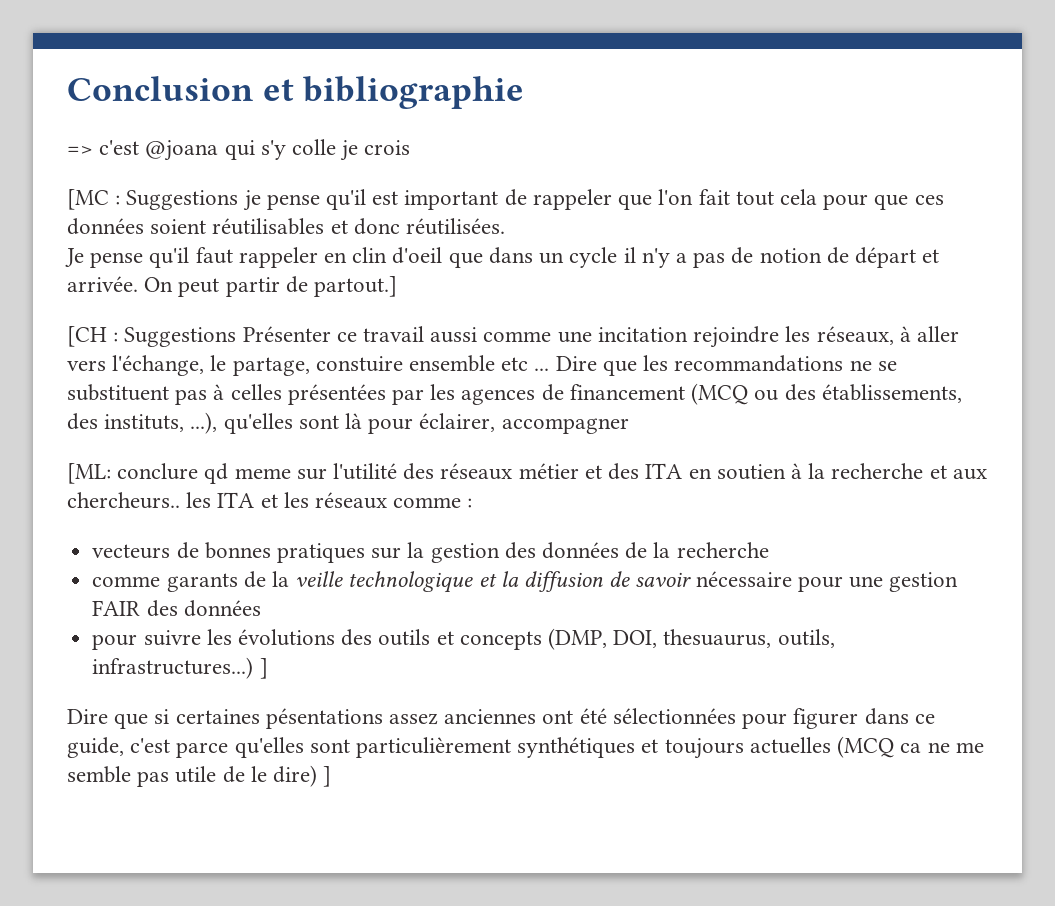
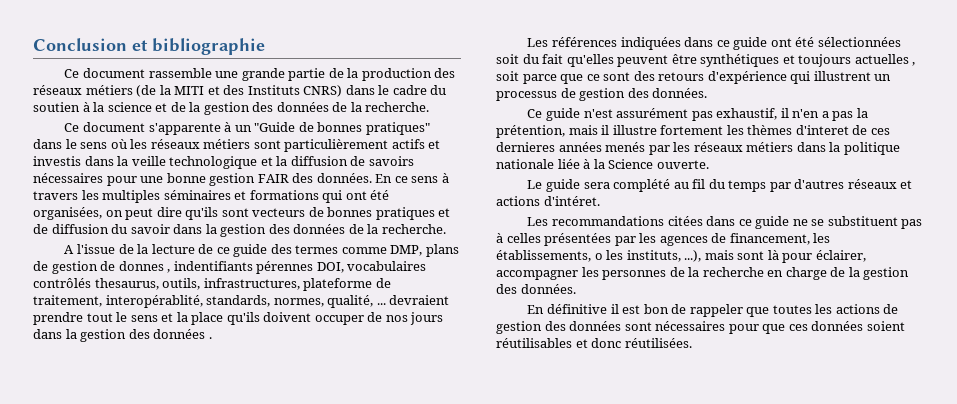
- => c'est @joana qui s'y colle je crois
- [MC : Suggestions je pense qu'il est important de rappeler que l'on fait tout cela pour que ces données soient réutilisables et donc réutilisées.
- Je pense qu'il faut rappeler en clin d'oeil que dans un cycle il n'y a pas de notion de départ et arrivée. On peut partir de partout.]
- [CH : Suggestions Présenter ce travail aussi comme une incitation rejoindre les réseaux, à aller vers l'échange, le partage, constuire ensemble etc ... Dire que les recommandations ne se substituent pas à celles présentées par les agences de financement (MCQ ou des établissements, des instituts, ...), qu'elles sont là pour éclairer, accompagner
- [ML: conclure qd meme sur l'utilité des réseaux métier et des ITA en soutien à la recherche et aux chercheurs.. les ITA et les réseaux comme :
- vecteurs de bonnes pratiques sur la gestion des données de la recherche
- comme garants de la veille technologique et la diffusion de savoir nécessaire pour une gestion FAIR des données
- pour suivre les évolutions des outils et concepts (DMP, DOI, thesuaurus, outils, infrastructures...) ]
- Dire que si certaines pésentations assez anciennes ont été sélectionnées pour figurer dans ce guide, c'est parce qu'elles sont particulièrement synthétiques et toujours actuelles (MCQ ca ne me semble pas utile de le dire) ]
+ Ce document rassemble une grande partie de la production des réseaux métiers (de la MITI et des Instituts CNRS) dans le cadre du soutien à la science et de la gestion des données de la recherche.
+ Ce document s'apparente à un "Guide de bonnes pratiques" dans le sens où les réseaux métiers sont particulièrement actifs et investis dans la veille technologique et la diffusion de savoirs nécessaires pour une bonne gestion FAIR des données. En ce sens à travers les multiples séminaires et formations qui ont été organisées, on peut dire qu'ils sont vecteurs de bonnes pratiques et de diffusion du savoir dans la gestion des données de la recherche.
+ A l'issue de la lecture de ce guide des termes comme DMP, plans de gestion de donnes , indentifiants pérennes DOI, vocabulaires contrôlés thesaurus, outils, infrastructures, plateforme de traitement, interopérablité, standards, normes, qualité, ... devraient prendre tout le sens et la place qu'ils doivent occuper de nos jours dans la gestion des données .
+ Les références indiquées dans ce guide ont été sélectionnées soit du fait qu'elles peuvent être synthétiques et toujours actuelles , soit parce que ce sont des retours d'expérience qui illustrent un processus de gestion des données.
+ Ce guide n'est assurément pas exhaustif, il n'en a pas la prétention, mais il illustre fortement les thèmes d'interet de ces dernieres années menés par les réseaux métiers dans la politique nationale liée à la Science ouverte.
+ Le guide sera complété au fil du temps par d'autres réseaux et actions d'intéret.
+ Les recommandations citées dans ce guide ne se substituent pas à celles présentées par les agences de financement, les établissements, o les instituts, ...), mais sont là pour éclairer, accompagner les personnes de la recherche en charge de la gestion des données.
+ En définitive il est bon de rappeler que toutes les actions de gestion des données sont nécessaires pour que ces données soient réutilisables et donc réutilisées.

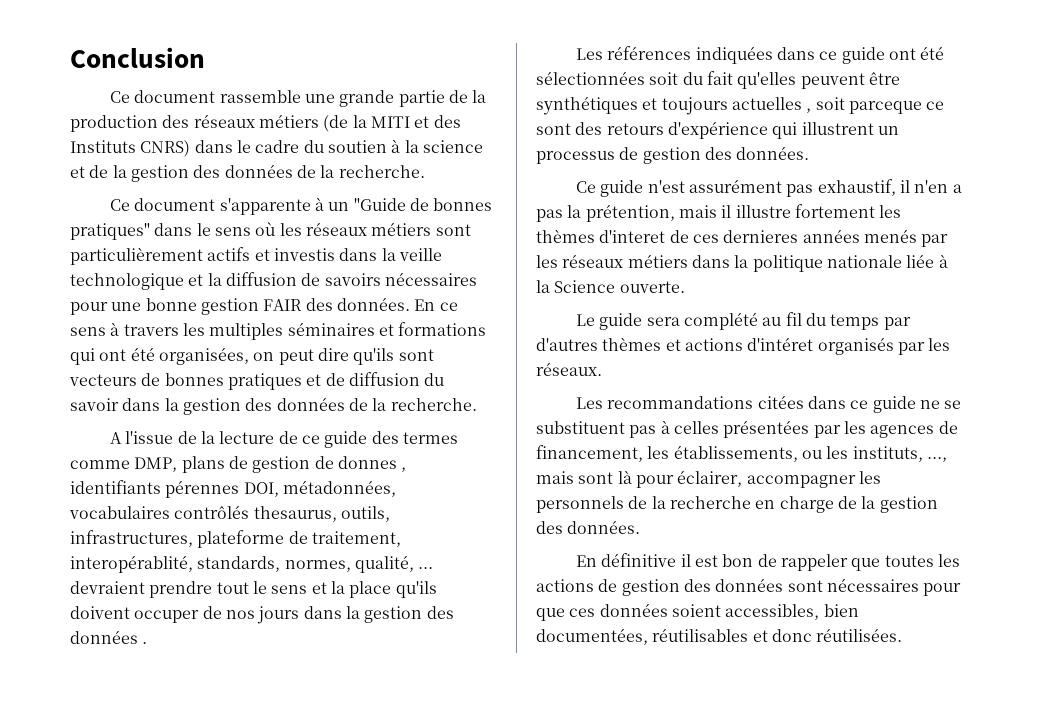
- Conclusion et bibliographie
+ Conclusion
- A l'issue de la lecture de ce guide des termes comme DMP, plans de gestion de donnes , indentifiants pérennes DOI, vocabulaires contrôlés thesaurus, outils, infrastructures, plateforme de traitement, interopérablité, standards, normes, qualité, ... devraient prendre tout le sens et la place qu'ils doivent occuper de nos jours dans la gestion des données .
+ A l'issue de la lecture de ce guide des termes comme DMP, plans de gestion de donnes , identifiants pérennes DOI, métadonnées, vocabulaires contrôlés thesaurus, outils, infrastructures, plateforme de traitement, interopérablité, standards, normes, qualité, ... devraient prendre tout le sens et la place qu'ils doivent occuper de nos jours dans la gestion des données .
- Les références indiquées dans ce guide ont été sélectionnées soit du fait qu'elles peuvent être synthétiques et toujours actuelles , soit parce que ce sont des retours d'expérience qui illustrent un processus de gestion des données.
+ Les références indiquées dans ce guide ont été sélectionnées soit du fait qu'elles peuvent être synthétiques et toujours actuelles , soit parceque ce sont des retours d'expérience qui illustrent un processus de gestion des données.
- Le guide sera complété au fil du temps par d'autres réseaux et actions d'intéret.
+ Le guide sera complété au fil du temps par d'autres thèmes et actions d'intéret organisés par les réseaux.
- Les recommandations citées dans ce guide ne se substituent pas à celles présentées par les agences de financement, les établissements, o les instituts, ...), mais sont là pour éclairer, accompagner les personnes de la recherche en charge de la gestion des données.
+ Les recommandations citées dans ce guide ne se substituent pas à celles présentées par les agences de financement, les établissements, ou les instituts, ..., mais sont là pour éclairer, accompagner les personnels de la recherche en charge de la gestion des données.
- En définitive il est bon de rappeler que toutes les actions de gestion des données sont nécessaires pour que ces données soient réutilisables et donc réutilisées.
+ En définitive il est bon de rappeler que toutes les actions de gestion des données sont nécessaires pour que ces données soient accessibles, bien documentées, réutilisables et donc réutilisées.

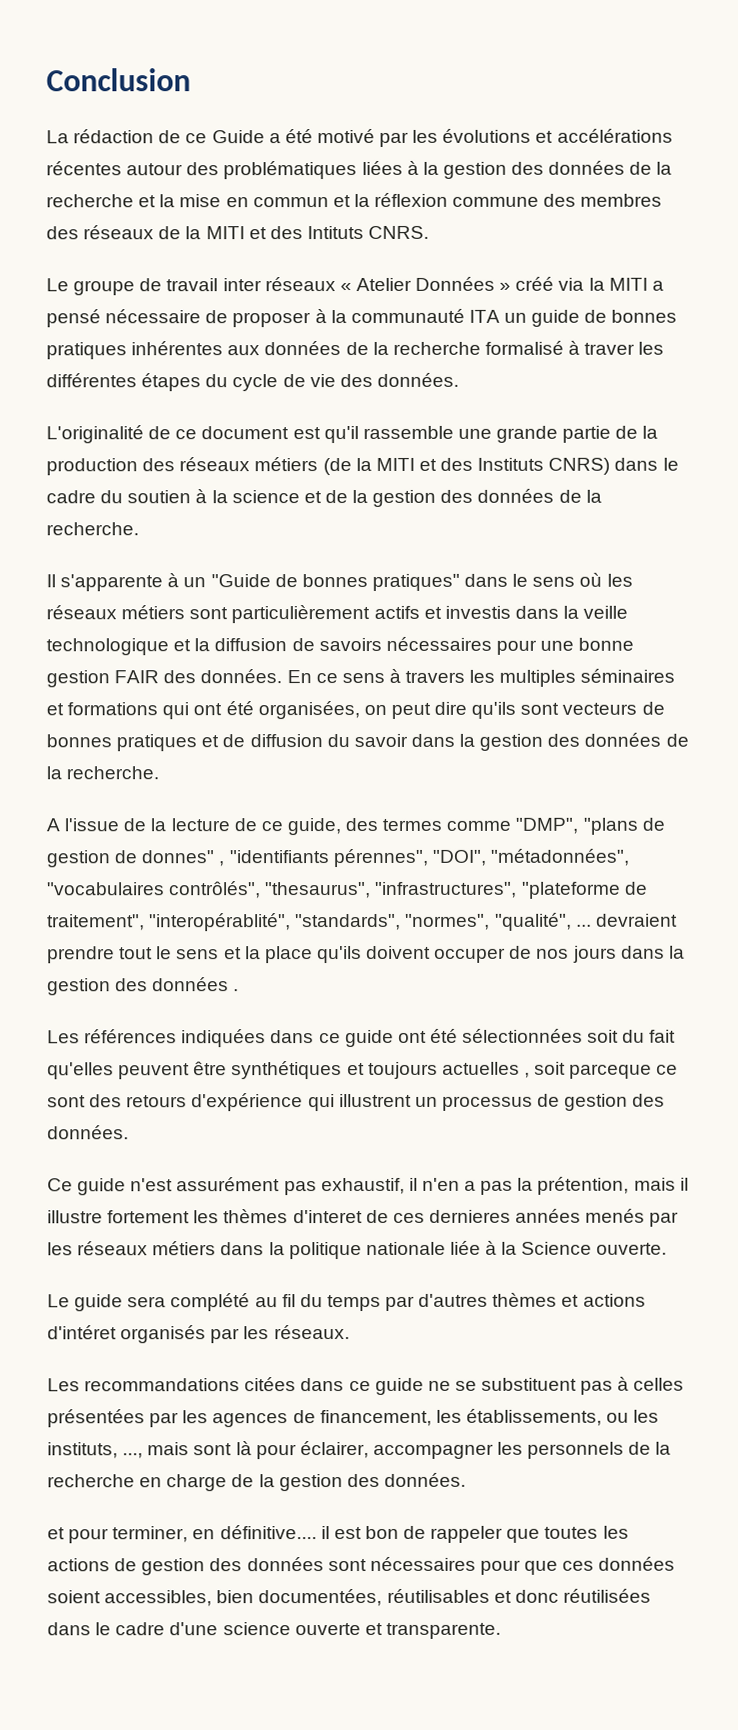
- Ce document rassemble une grande partie de la production des réseaux métiers (de la MITI et des Instituts CNRS) dans le cadre du soutien à la science et de la gestion des données de la recherche.
+ La rédaction de ce Guide a été motivé par les évolutions et accélérations récentes autour des problématiques liées à la gestion des données de la recherche et la mise en commun et la réflexion commune des membres des réseaux de la MITI et des Intituts CNRS.
+ Le groupe de travail inter réseaux « Atelier Données » créé via la MITI a pensé nécessaire de proposer à la communauté ITA un guide de bonnes pratiques inhérentes aux données de la recherche formalisé à traver les différentes étapes du cycle de vie des données.
+ L'originalité de ce document est qu'il rassemble une grande partie de la production des réseaux métiers (de la MITI et des Instituts CNRS) dans le cadre du soutien à la science et de la gestion des données de la recherche.
- Ce document s'apparente à un "Guide de bonnes pratiques" dans le sens où les réseaux métiers sont particulièrement actifs et investis dans la veille technologique et la diffusion de savoirs nécessaires pour une bonne gestion FAIR des données.
+ Il s'apparente à un "Guide de bonnes pratiques" dans le sens où les réseaux métiers sont particulièrement actifs et investis dans la veille technologique et la diffusion de savoirs nécessaires pour une bonne gestion FAIR des données.
- A l'issue de la lecture de ce guide des termes comme DMP, plans de gestion de donnes , identifiants pérennes DOI, métadonnées, vocabulaires contrôlés thesaurus, outils, infrastructures, plateforme de traitement, interopérablité, standards, normes, qualité, ... devraient prendre tout le sens et la place qu'ils doivent occuper de nos jours dans la gestion des données .
+ A l'issue de la lecture de ce guide, des termes comme "DMP", "plans de gestion de donnes" , "identifiants pérennes", "DOI", "métadonnées", "vocabulaires contrôlés", "thesaurus", "infrastructures", "plateforme de traitement", "interopérablité", "standards", "normes", "qualité", ... devraient prendre tout le sens et la place qu'ils doivent occuper de nos jours dans la gestion des données .
- En définitive il est bon de rappeler que toutes les actions de gestion des données sont nécessaires pour que ces données soient accessibles, bien documentées, réutilisables et donc réutilisées.
+ et pour terminer, en définitive.... il est bon de rappeler que toutes les actions de gestion des données sont nécessaires pour que ces données soient accessibles, bien documentées, réutilisables et donc réutilisées dans le cadre d'une science ouverte et transparente.

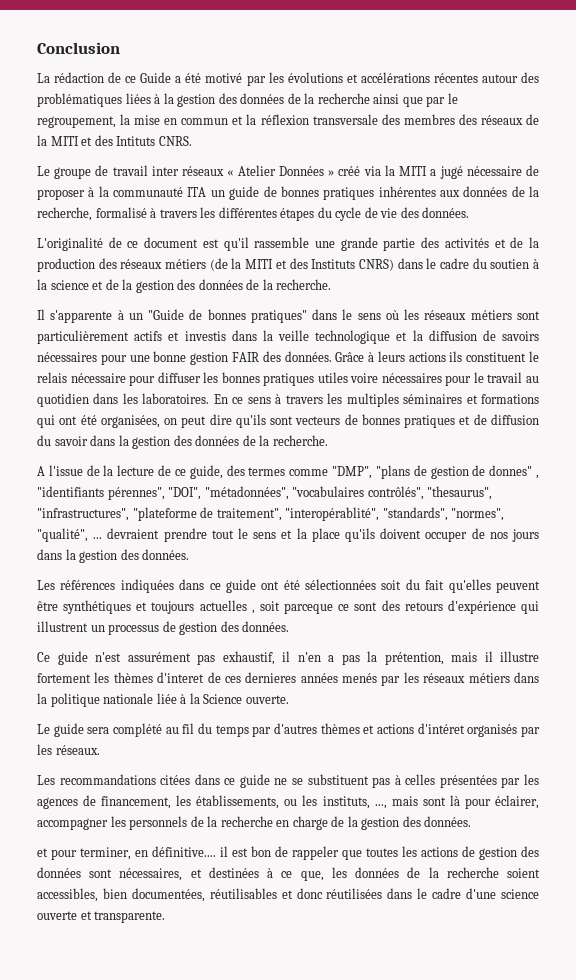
- La rédaction de ce Guide a été motivé par les évolutions et accélérations récentes autour des problématiques liées à la gestion des données de la recherche et la mise en commun et la réflexion commune des membres des réseaux de la MITI et des Intituts CNRS.
+ La rédaction de ce Guide a été motivé par les évolutions et accélérations récentes autour des problématiques liées à la gestion des données de la recherche ainsi que par le regroupement, la mise en commun et la réflexion transversale des membres des réseaux de la MITI et des Intituts CNRS.
- Le groupe de travail inter réseaux « Atelier Données » créé via la MITI a pensé nécessaire de proposer à la communauté ITA un guide de bonnes pratiques inhérentes aux données de la recherche formalisé à traver les différentes étapes du cycle de vie des données.
+ Le groupe de travail inter réseaux « Atelier Données » créé via la MITI a jugé nécessaire de proposer à la communauté ITA un guide de bonnes pratiques inhérentes aux données de la recherche, formalisé à travers les différentes étapes du cycle de vie des données.
- L'originalité de ce document est qu'il rassemble une grande partie de la production des réseaux métiers (de la MITI et des Instituts CNRS) dans le cadre du soutien à la science et de la gestion des données de la recherche.
+ L'originalité de ce document est qu'il rassemble une grande partie des activités et de la production des réseaux métiers (de la MITI et des Instituts CNRS) dans le cadre du soutien à la science et de la gestion des données de la recherche.
+ Grâce à leurs actions ils constituent le relais nécessaire pour diffuser les bonnes pratiques utiles voire nécessaires pour le travail au quotidien dans les laboratoires.
- A l'issue de la lecture de ce guide, des termes comme "DMP", "plans de gestion de donnes" , "identifiants pérennes", "DOI", "métadonnées", "vocabulaires contrôlés", "thesaurus", "infrastructures", "plateforme de traitement", "interopérablité", "standards", "normes", "qualité", ... devraient prendre tout le sens et la place qu'ils doivent occuper de nos jours dans la gestion des données .
+ A l'issue de la lecture de ce guide, des termes comme "DMP", "plans de gestion de donnes" , "identifiants pérennes", "DOI", "métadonnées", "vocabulaires contrôlés", "thesaurus", "infrastructures", "plateforme de traitement", "interopérablité", "standards", "normes", "qualité", ... devraient prendre tout le sens et la place qu'ils doivent occuper de nos jours dans la gestion des données.
- et pour terminer, en définitive.... il est bon de rappeler que toutes les actions de gestion des données sont nécessaires pour que ces données soient accessibles, bien documentées, réutilisables et donc réutilisées dans le cadre d'une science ouverte et transparente.
+ et pour terminer, en définitive.... il est bon de rappeler que toutes les actions de gestion des données sont nécessaires, et destinées à ce que, les données de la recherche soient accessibles, bien documentées, réutilisables et donc réutilisées dans le cadre d'une science ouverte et transparente.

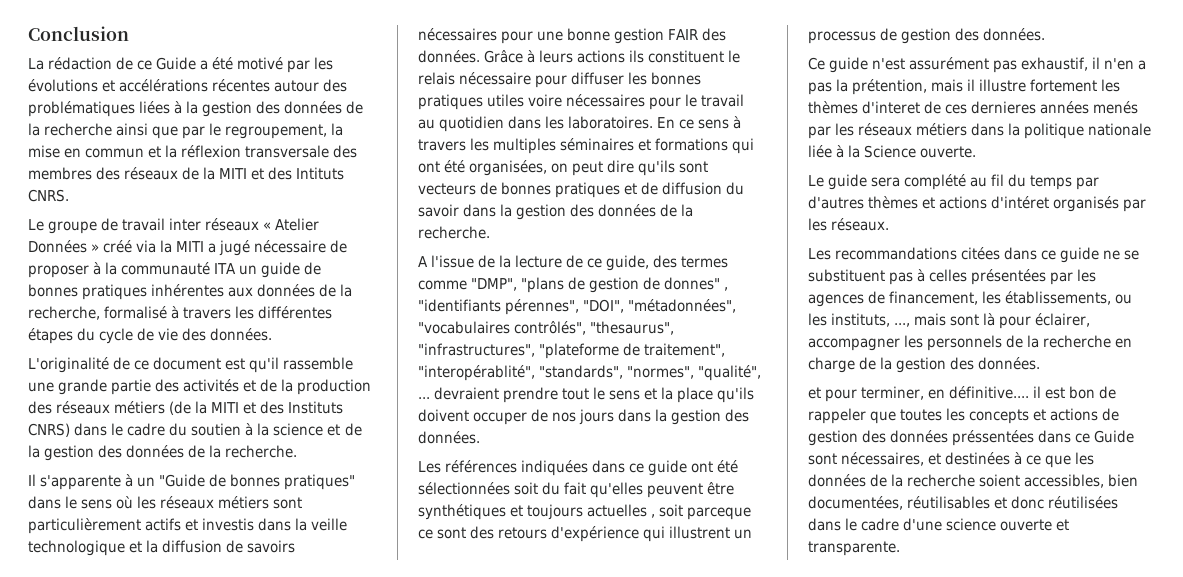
- et pour terminer, en définitive.... il est bon de rappeler que toutes les actions de gestion des données sont nécessaires, et destinées à ce que, les données de la recherche soient accessibles, bien documentées, réutilisables et donc réutilisées dans le cadre d'une science ouverte et transparente.
+ et pour terminer, en définitive.... il est bon de rappeler que toutes les concepts et actions de gestion des données préssentées dans ce Guide sont nécessaires, et destinées à ce que les données de la recherche soient accessibles, bien documentées, réutilisables et donc réutilisées dans le cadre d'une science ouverte et transparente.

